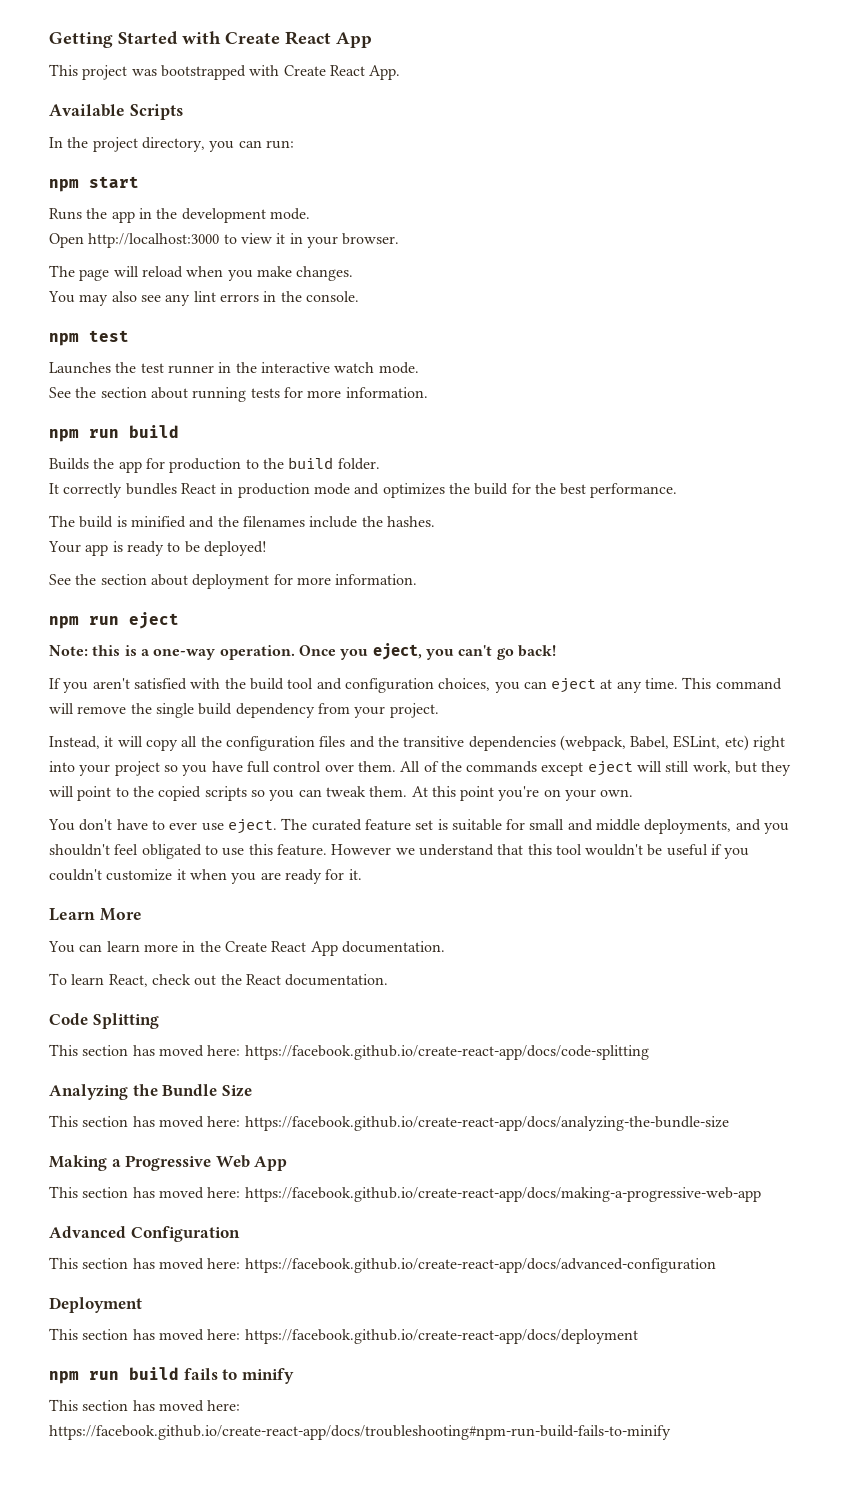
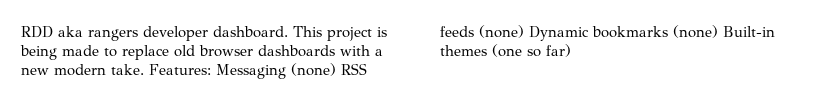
- Getting Started with Create React App
- This project was bootstrapped with Create React App.
- Available Scripts
- In the project directory, you can run:
- npm start
- Runs the app in the development mode.
- Open http://localhost:3000 to view it in your browser.
- The page will reload when you make changes.
- You may also see any lint errors in the console.
- npm test
- Launches the test runner in the interactive watch mode.
- See the section about running tests for more information.
- npm run build
- Builds the app for production to the build folder.
- It correctly bundles React in production mode and optimizes the build for the best performance.
- The build is minified and the filenames include the hashes.
- Your app is ready to be deployed!
- See the section about deployment for more information.
- npm run eject
- Note: this is a one-way operation. Once you eject, you can't go back!
- If you aren't satisfied with the build tool and configuration choices, you can eject at any time. This command will remove the single build dependency from your project.
- Instead, it will copy all the configuration files and the transitive dependencies (webpack, Babel, ESLint, etc) right into your project so you have full control over them. All of the commands except eject will still work, but they will point to the copied scripts so you can tweak them. At this point you're on your own.
- You don't have to ever use eject. The curated feature set is suitable for small and middle deployments, and you shouldn't feel obligated to use this feature. However we understand that this tool wouldn't be useful if you couldn't customize it when you are ready for it.
- Learn More
- You can learn more in the Create React App documentation.
- To learn React, check out the React documentation.
- Code Splitting
- This section has moved here: https://facebook.github.io/create-react-app/docs/code-splitting
- Analyzing the Bundle Size
- This section has moved here: https://facebook.github.io/create-react-app/docs/analyzing-the-bundle-size
- Making a Progressive Web App
- This section has moved here: https://facebook.github.io/create-react-app/docs/making-a-progressive-web-app
- Advanced Configuration
- This section has moved here: https://facebook.github.io/create-react-app/docs/advanced-configuration
- Deployment
- This section has moved here: https://facebook.github.io/create-react-app/docs/deployment
- npm run build fails to minify
- This section has moved here: https://facebook.github.io/create-react-app/docs/troubleshooting#npm-run-build-fails-to-minify
+ RDD aka rangers developer dashboard. This project is being made to replace old browser dashboards with a new modern take. Features: Messaging (none) RSS feeds (none) Dynamic bookmarks (none) Built-in themes (one so far)

